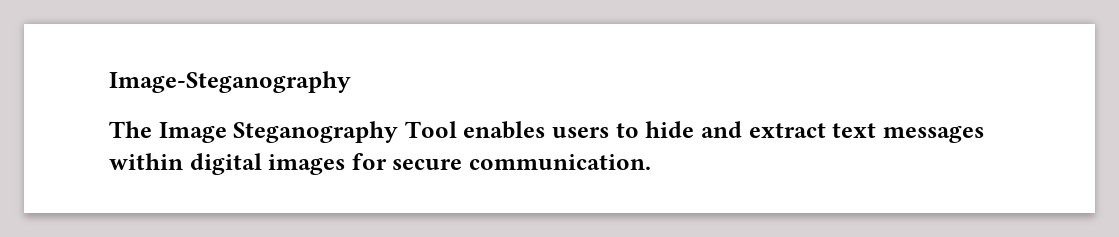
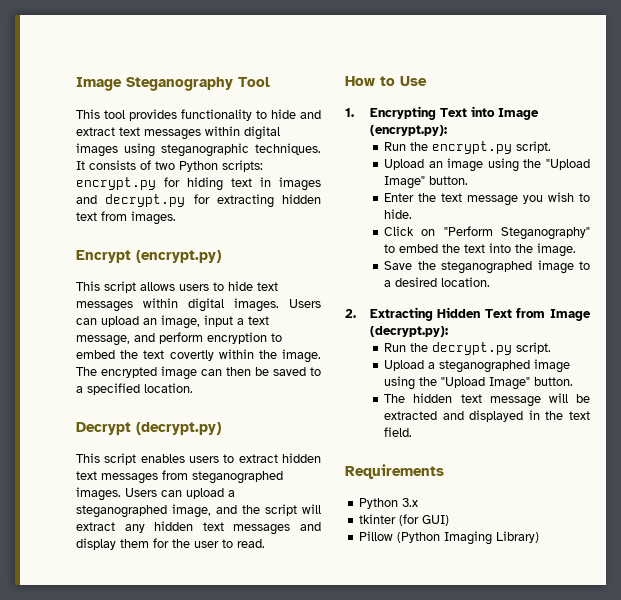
- Image-Steganography
- The Image Steganography Tool enables users to hide and extract text messages within digital images for secure communication.
+ Image Steganography Tool
+ This tool provides functionality to hide and extract text messages within digital images using steganographic techniques. It consists of two Python scripts: encrypt.py for hiding text in images and decrypt.py for extracting hidden text from images.
+ Encrypt (encrypt.py)
+ This script allows users to hide text messages within digital images. Users can upload an image, input a text message, and perform encryption to embed the text covertly within the image. The encrypted image can then be saved to a specified location.
+ Decrypt (decrypt.py)
+ This script enables users to extract hidden text messages from steganographed images. Users can upload a steganographed image, and the script will extract any hidden text messages and display them for the user to read.
+ How to Use
+ 1. Encrypting Text into Image (encrypt.py):
+ Run the encrypt.py script.
+ Upload an image using the "Upload Image" button.
+ Enter the text message you wish to hide.
+ Click on "Perform Steganography" to embed the text into the image.
+ Save the steganographed image to a desired location.
+ 2. Extracting Hidden Text from Image (decrypt.py):
+ Run the decrypt.py script.
+ Upload a steganographed image using the "Upload Image" button.
+ The hidden text message will be extracted and displayed in the text field.
+ Requirements
+ Python 3.x
+ tkinter (for GUI)
+ Pillow (Python Imaging Library)

